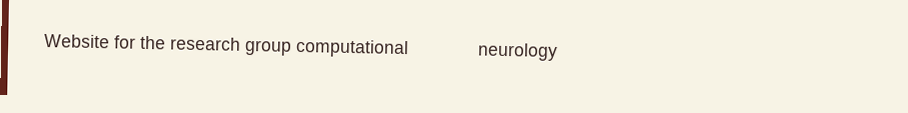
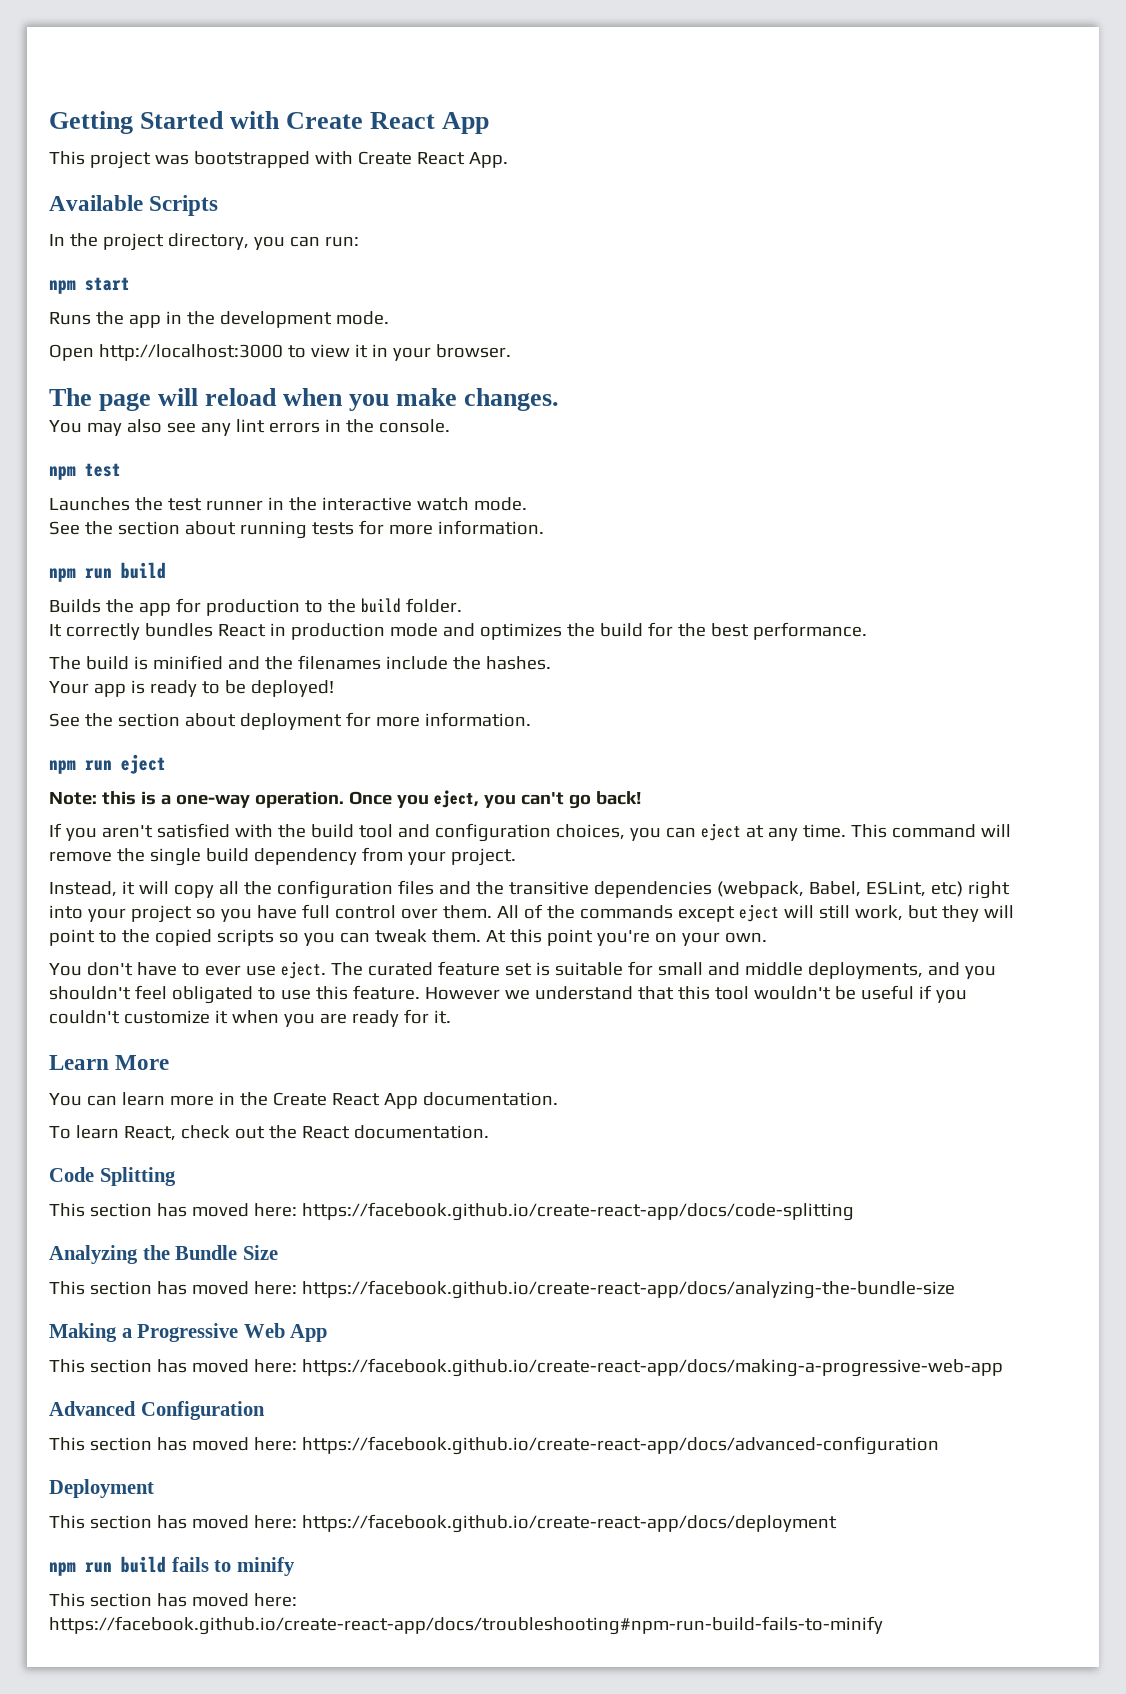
- Website for the research group computational neurology
+ Getting Started with Create React App
+ This project was bootstrapped with Create React App.
+ Available Scripts
+ In the project directory, you can run:
+ npm start
+ Runs the app in the development mode.
+ Open http://localhost:3000 to view it in your browser.
+ The page will reload when you make changes.
+ You may also see any lint errors in the console.
+ npm test
+ Launches the test runner in the interactive watch mode.
+ See the section about running tests for more information.
+ npm run build
+ Builds the app for production to the build folder.
+ It correctly bundles React in production mode and optimizes the build for the best performance.
+ The build is minified and the filenames include the hashes.
+ Your app is ready to be deployed!
+ See the section about deployment for more information.
+ npm run eject
+ Note: this is a one-way operation. Once you eject, you can't go back!
+ If you aren't satisfied with the build tool and configuration choices, you can eject at any time. This command will remove the single build dependency from your project.
+ Instead, it will copy all the configuration files and the transitive dependencies (webpack, Babel, ESLint, etc) right into your project so you have full control over them. All of the commands except eject will still work, but they will point to the copied scripts so you can tweak them. At this point you're on your own.
+ You don't have to ever use eject. The curated feature set is suitable for small and middle deployments, and you shouldn't feel obligated to use this feature. However we understand that this tool wouldn't be useful if you couldn't customize it when you are ready for it.
+ Learn More
+ You can learn more in the Create React App documentation.
+ To learn React, check out the React documentation.
+ Code Splitting
+ This section has moved here: https://facebook.github.io/create-react-app/docs/code-splitting
+ Analyzing the Bundle Size
+ This section has moved here: https://facebook.github.io/create-react-app/docs/analyzing-the-bundle-size
+ Making a Progressive Web App
+ This section has moved here: https://facebook.github.io/create-react-app/docs/making-a-progressive-web-app
+ Advanced Configuration
+ This section has moved here: https://facebook.github.io/create-react-app/docs/advanced-configuration
+ Deployment
+ This section has moved here: https://facebook.github.io/create-react-app/docs/deployment
+ npm run build fails to minify
+ This section has moved here: https://facebook.github.io/create-react-app/docs/troubleshooting#npm-run-build-fails-to-minify

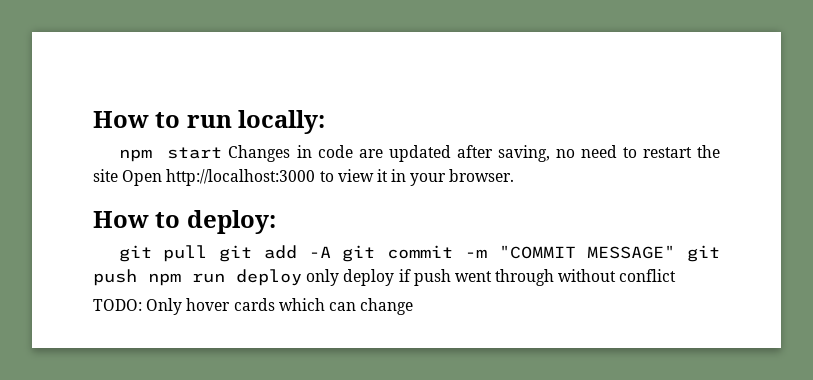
- Getting Started with Create React App
- This project was bootstrapped with Create React App.
- Available Scripts
- In the project directory, you can run:
- npm start
- Runs the app in the development mode.
- Open http://localhost:3000 to view it in your browser.
+ How to run locally:
+ npm start Changes in code are updated after saving, no need to restart the site Open http://localhost:3000 to view it in your browser.
- The page will reload when you make changes.
- You may also see any lint errors in the console.
- npm test
- Launches the test runner in the interactive watch mode.
- See the section about running tests for more information.
- npm run build
- Builds the app for production to the build folder.
- It correctly bundles React in production mode and optimizes the build for the best performance.
- The build is minified and the filenames include the hashes.
- Your app is ready to be deployed!
- See the section about deployment for more information.
- npm run eject
- Note: this is a one-way operation. Once you eject, you can't go back!
- If you aren't satisfied with the build tool and configuration choices, you can eject at any time. This command will remove the single build dependency from your project.
- Instead, it will copy all the configuration files and the transitive dependencies (webpack, Babel, ESLint, etc) right into your project so you have full control over them. All of the commands except eject will still work, but they will point to the copied scripts so you can tweak them. At this point you're on your own.
- You don't have to ever use eject. The curated feature set is suitable for small and middle deployments, and you shouldn't feel obligated to use this feature. However we understand that this tool wouldn't be useful if you couldn't customize it when you are ready for it.
- Learn More
- You can learn more in the Create React App documentation.
- To learn React, check out the React documentation.
- Code Splitting
- This section has moved here: https://facebook.github.io/create-react-app/docs/code-splitting
- Analyzing the Bundle Size
- This section has moved here: https://facebook.github.io/create-react-app/docs/analyzing-the-bundle-size
- Making a Progressive Web App
- This section has moved here: https://facebook.github.io/create-react-app/docs/making-a-progressive-web-app
- Advanced Configuration
- This section has moved here: https://facebook.github.io/create-react-app/docs/advanced-configuration
- Deployment
- This section has moved here: https://facebook.github.io/create-react-app/docs/deployment
- npm run build fails to minify
- This section has moved here: https://facebook.github.io/create-react-app/docs/troubleshooting#npm-run-build-fails-to-minify
+ How to deploy:
+ git pull git add -A git commit -m "COMMIT MESSAGE" git push npm run deploy only deploy if push went through without conflict
+ TODO: Only hover cards which can change

